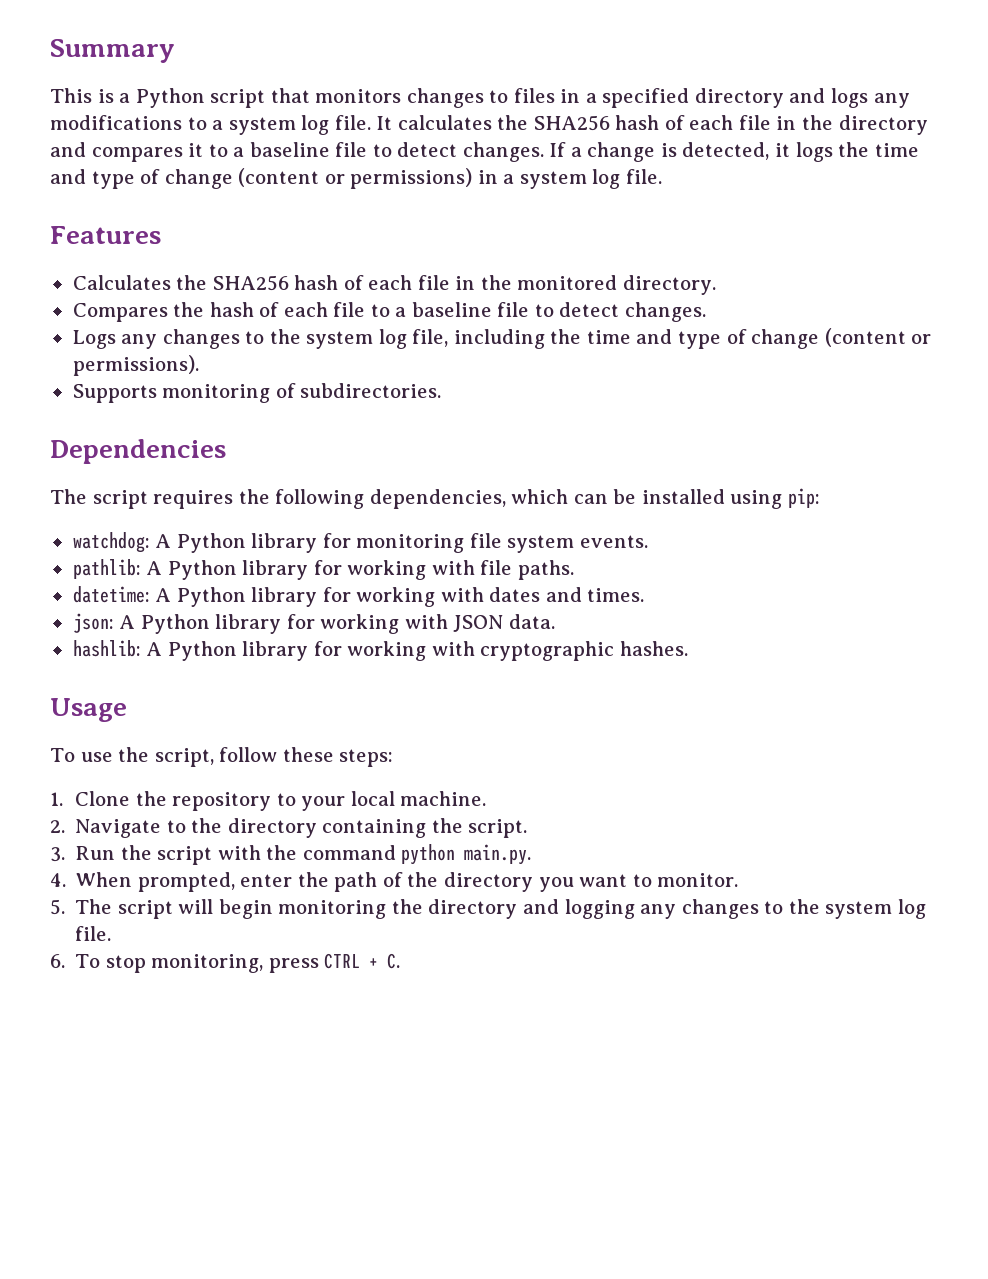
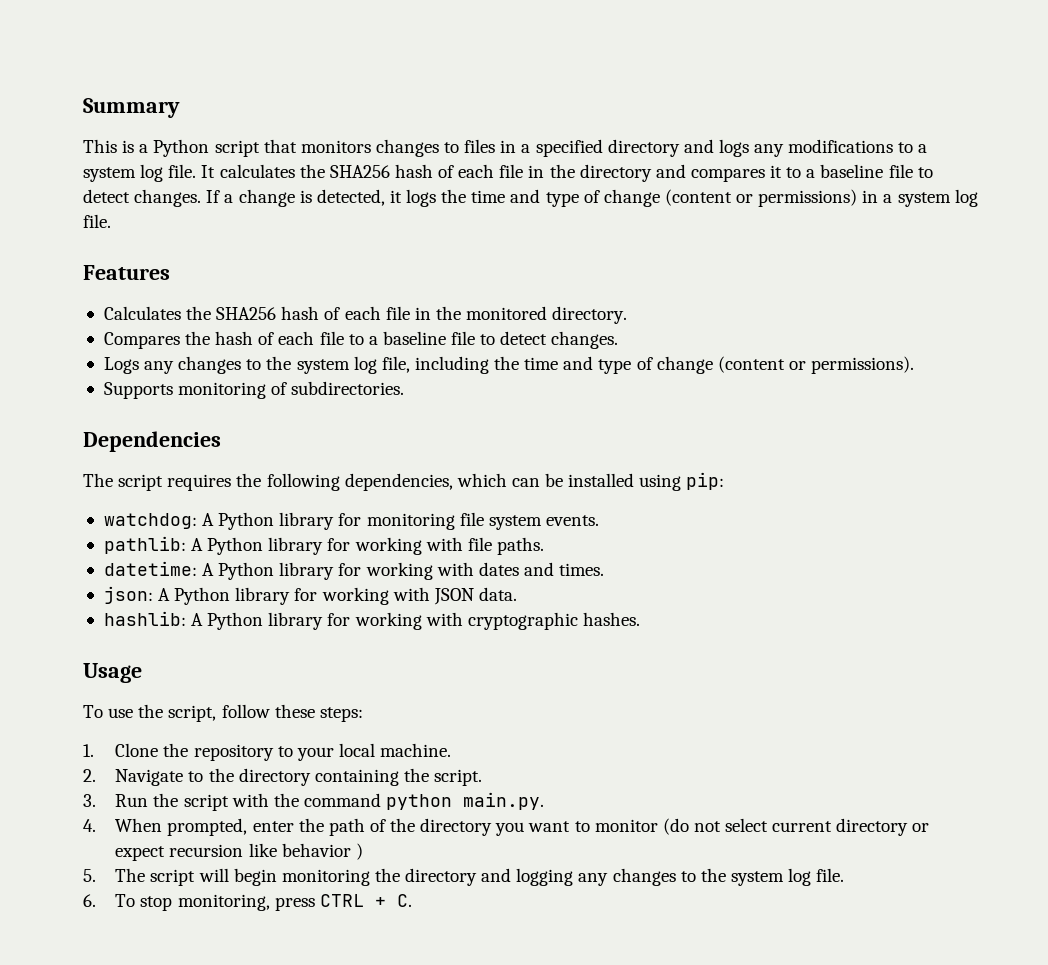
- 4. When prompted, enter the path of the directory you want to monitor.
+ 4. When prompted, enter the path of the directory you want to monitor (do not select current directory or expect recursion like behavior )

